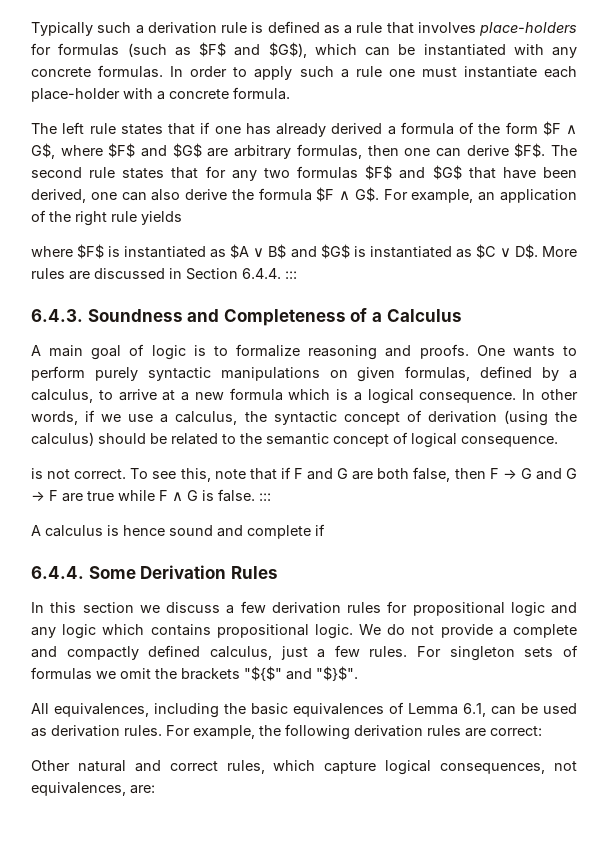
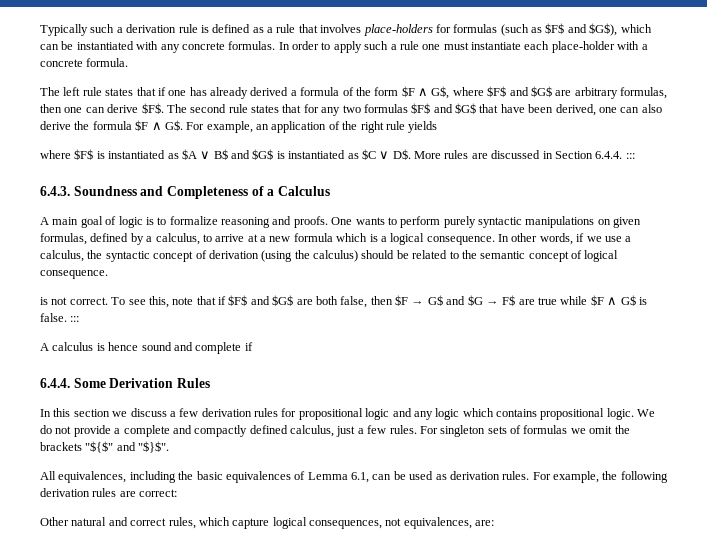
- To see this, note that if F and G are both false, then F → G and G → F are true while F ∧ G is false. :::
+ To see this, note that if $F$ and $G$ are both false, then $F → G$ and $G → F$ are true while $F ∧ G$ is false. :::

